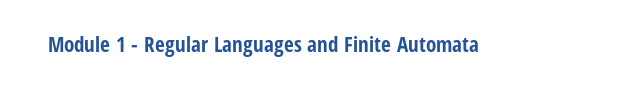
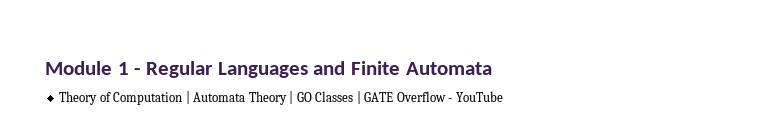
+ Theory of Computation | Automata Theory | GO Classes | GATE Overflow - YouTube

